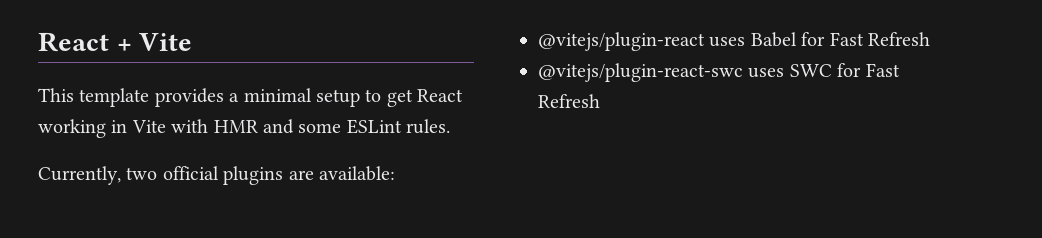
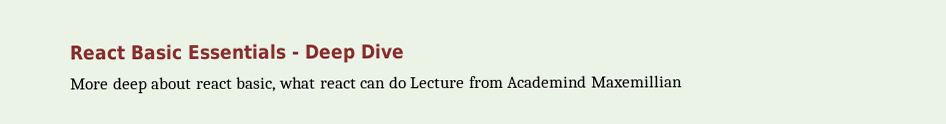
- React + Vite
- This template provides a minimal setup to get React working in Vite with HMR and some ESLint rules.
- Currently, two official plugins are available:
- @vitejs/plugin-react uses Babel for Fast Refresh
- @vitejs/plugin-react-swc uses SWC for Fast Refresh
+ React Basic Essentials - Deep Dive
+ More deep about react basic, what react can do Lecture from Academind Maxemillian

